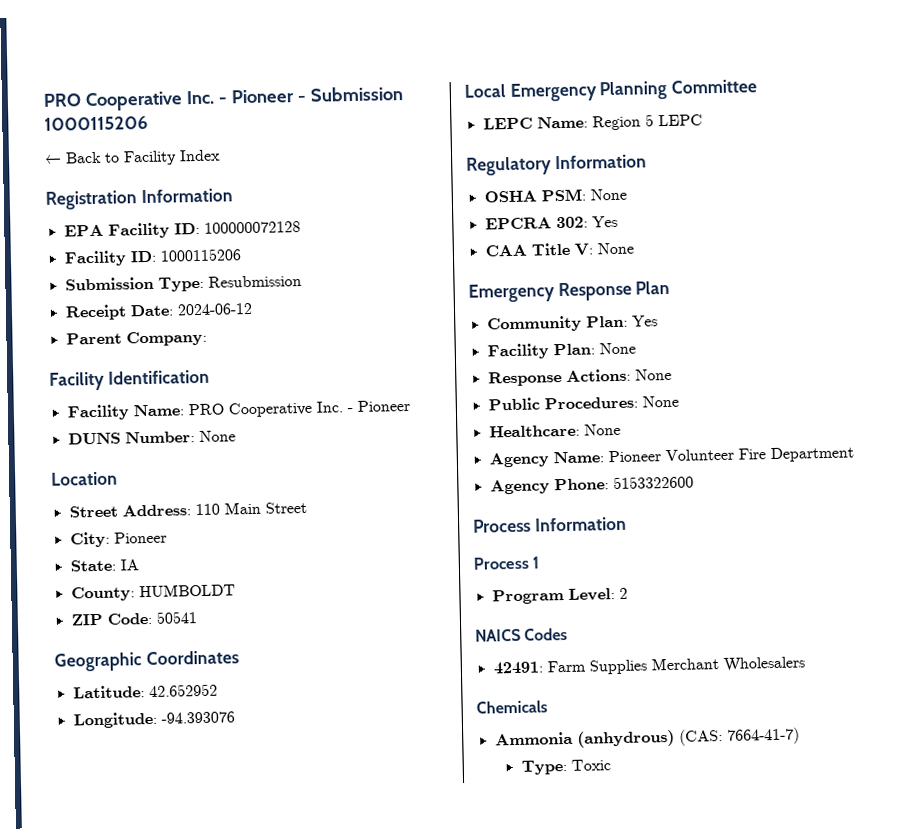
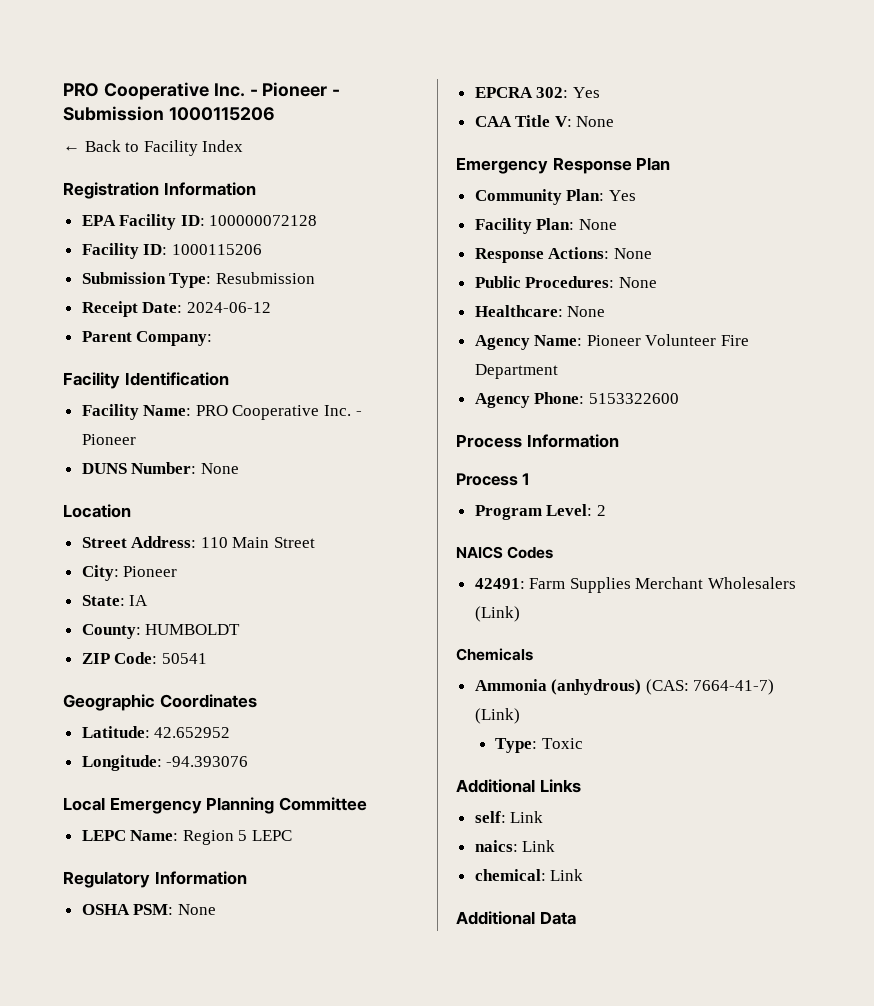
- 42491: Farm Supplies Merchant Wholesalers
+ 42491: Farm Supplies Merchant Wholesalers (Link)
- Ammonia (anhydrous) (CAS: 7664-41-7)
+ Ammonia (anhydrous) (CAS: 7664-41-7) (Link)
+ Additional Links
+ self: Link
+ naics: Link
+ chemical: Link
+ Additional Data

